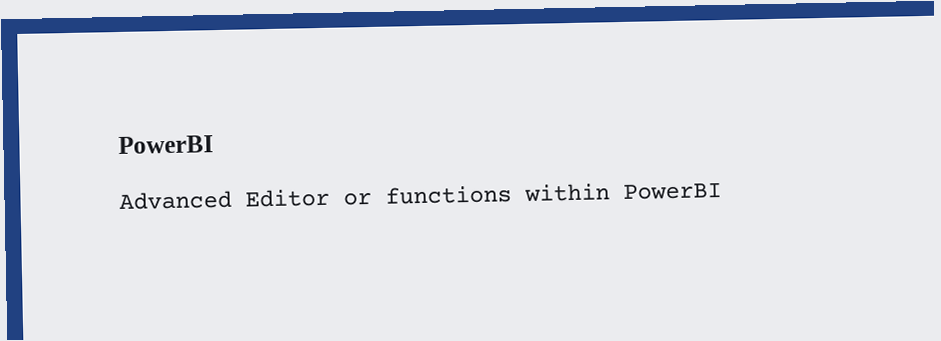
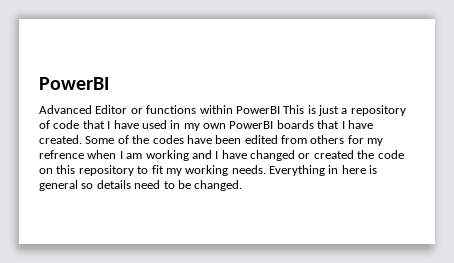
- Advanced Editor or functions within PowerBI
+ Advanced Editor or functions within PowerBI This is just a repository of code that I have used in my own PowerBI boards that I have created. Some of the codes have been edited from others for my refrence when I am working and I have changed or created the code on this repository to fit my working needs. Everything in here is general so details need to be changed.

